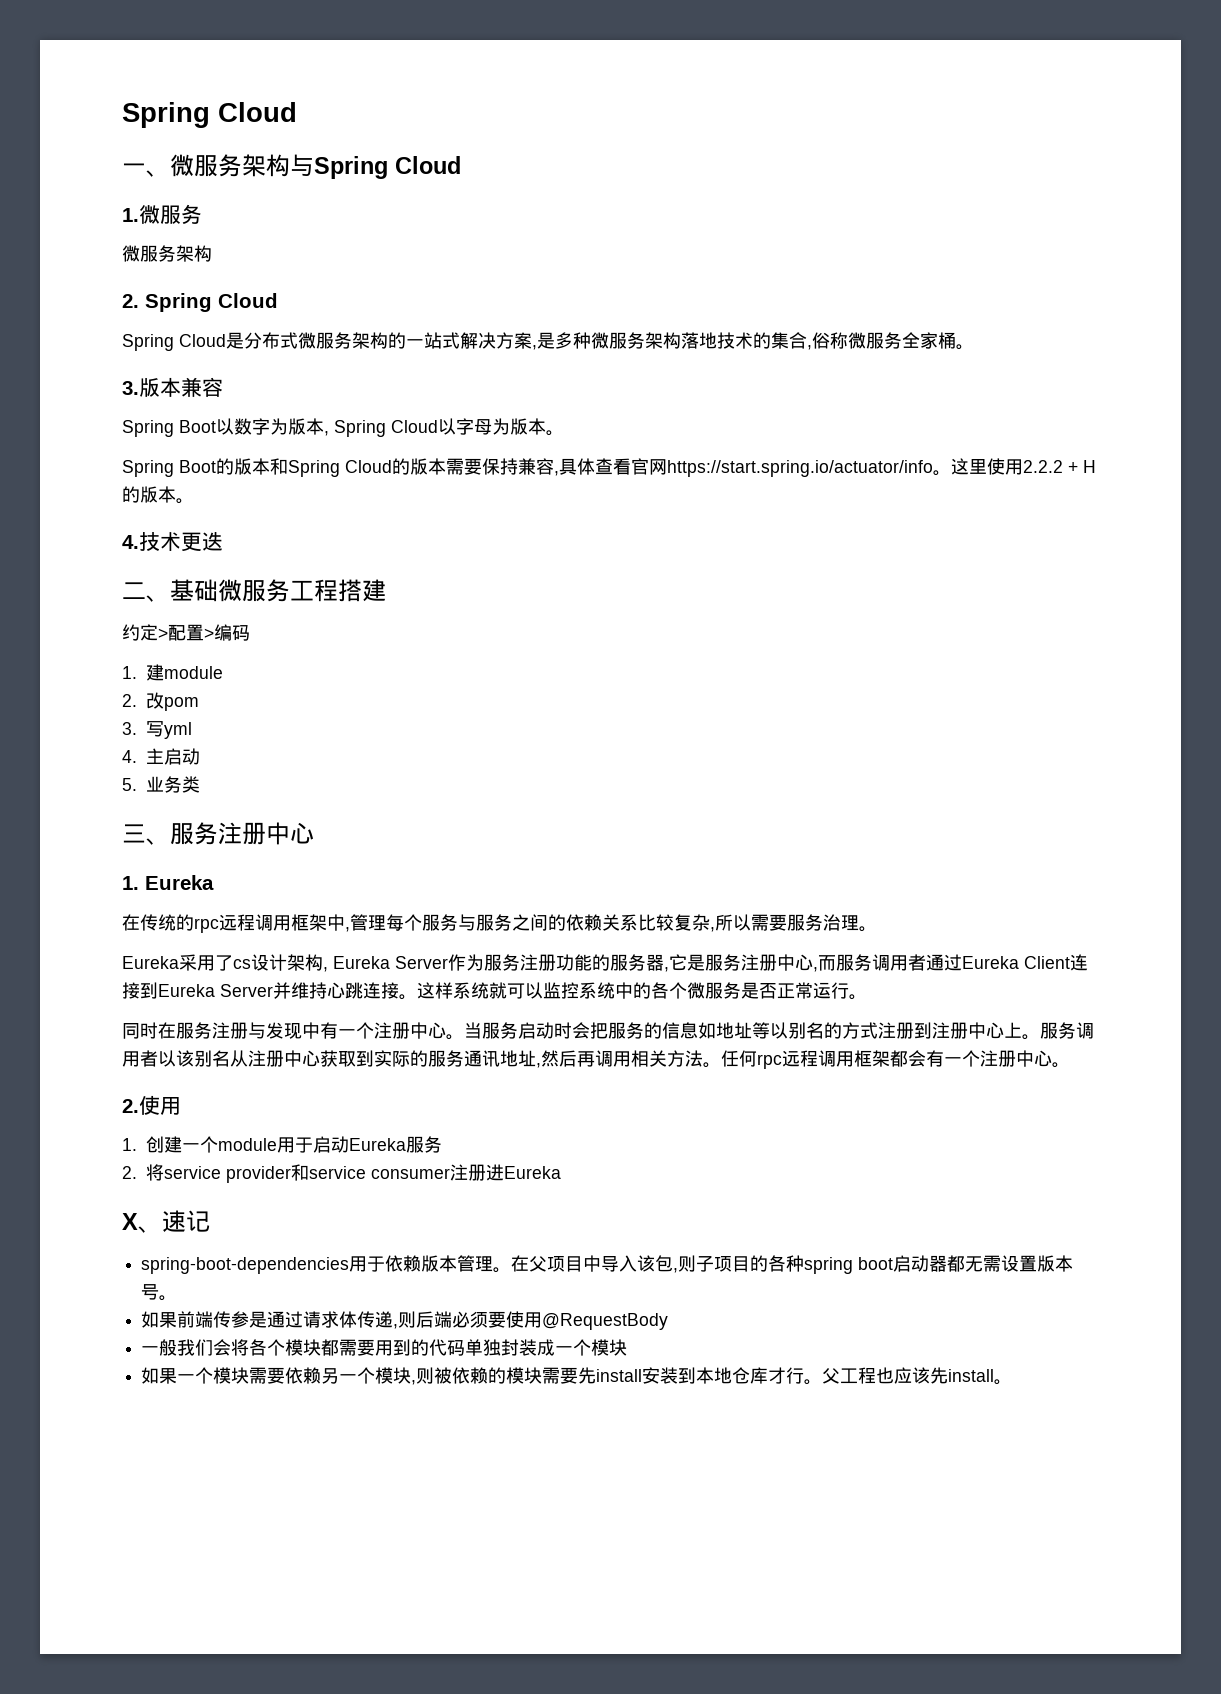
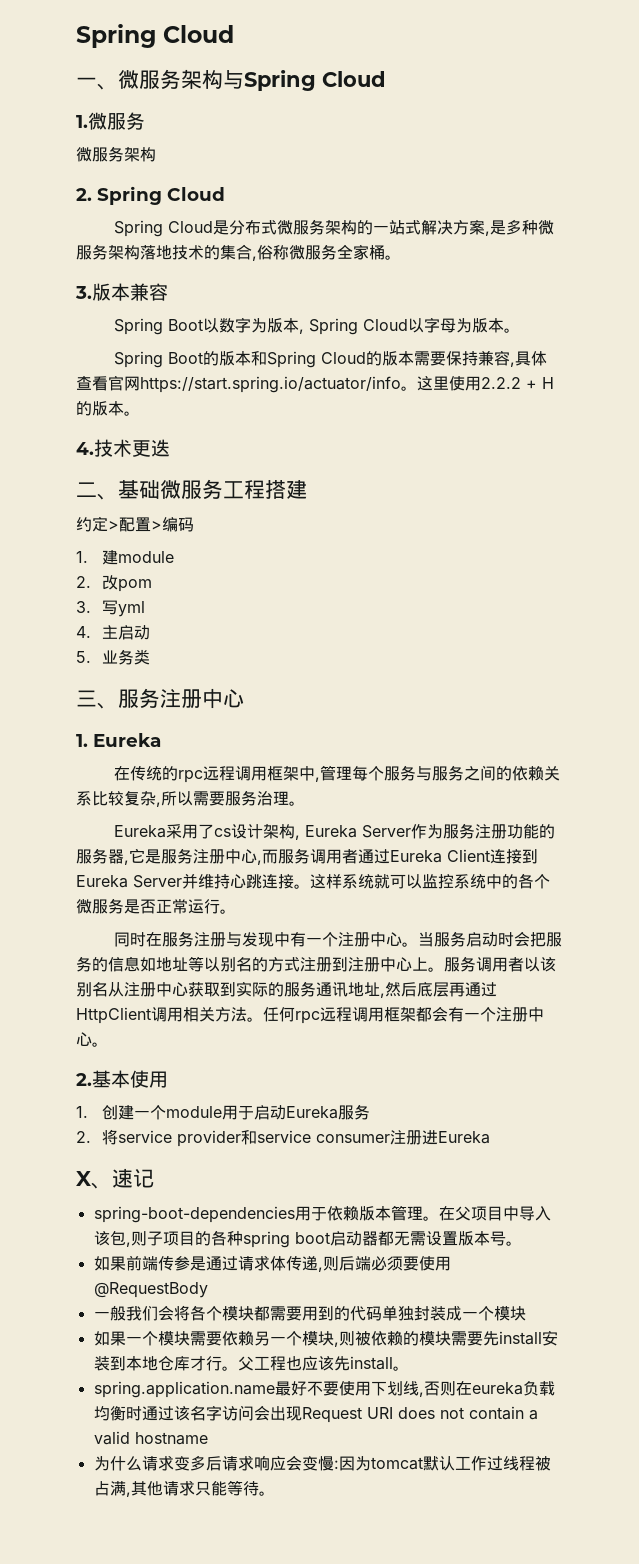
- 服务调用者以该别名从注册中心获取到实际的服务通讯地址,然后再调用相关方法。
+ 服务调用者以该别名从注册中心获取到实际的服务通讯地址,然后底层再通过HttpClient调用相关方法。
- 2.使用
+ 2.基本使用
+ spring.application.name最好不要使用下划线,否则在eureka负载均衡时通过该名字访问会出现Request URI does not contain a valid hostname
+ 为什么请求变多后请求响应会变慢:因为tomcat默认工作过线程被占满,其他请求只能等待。

